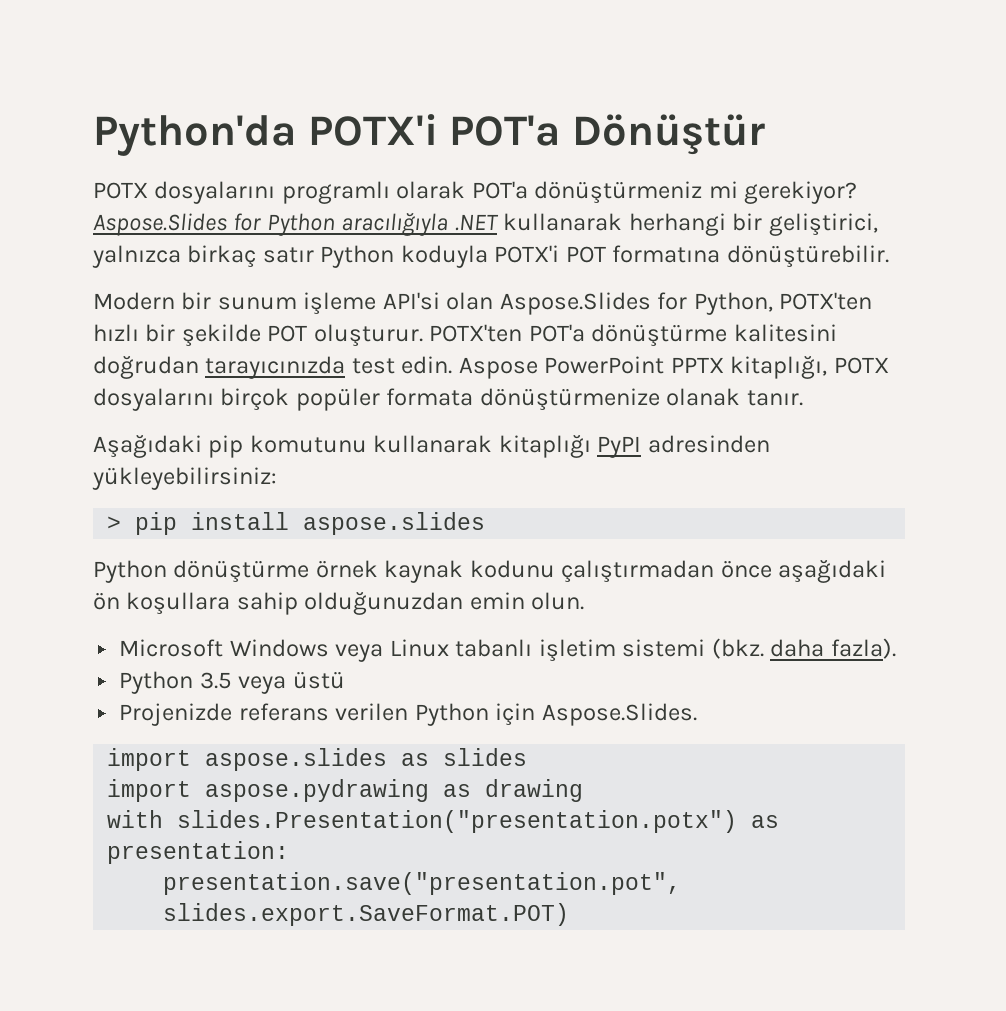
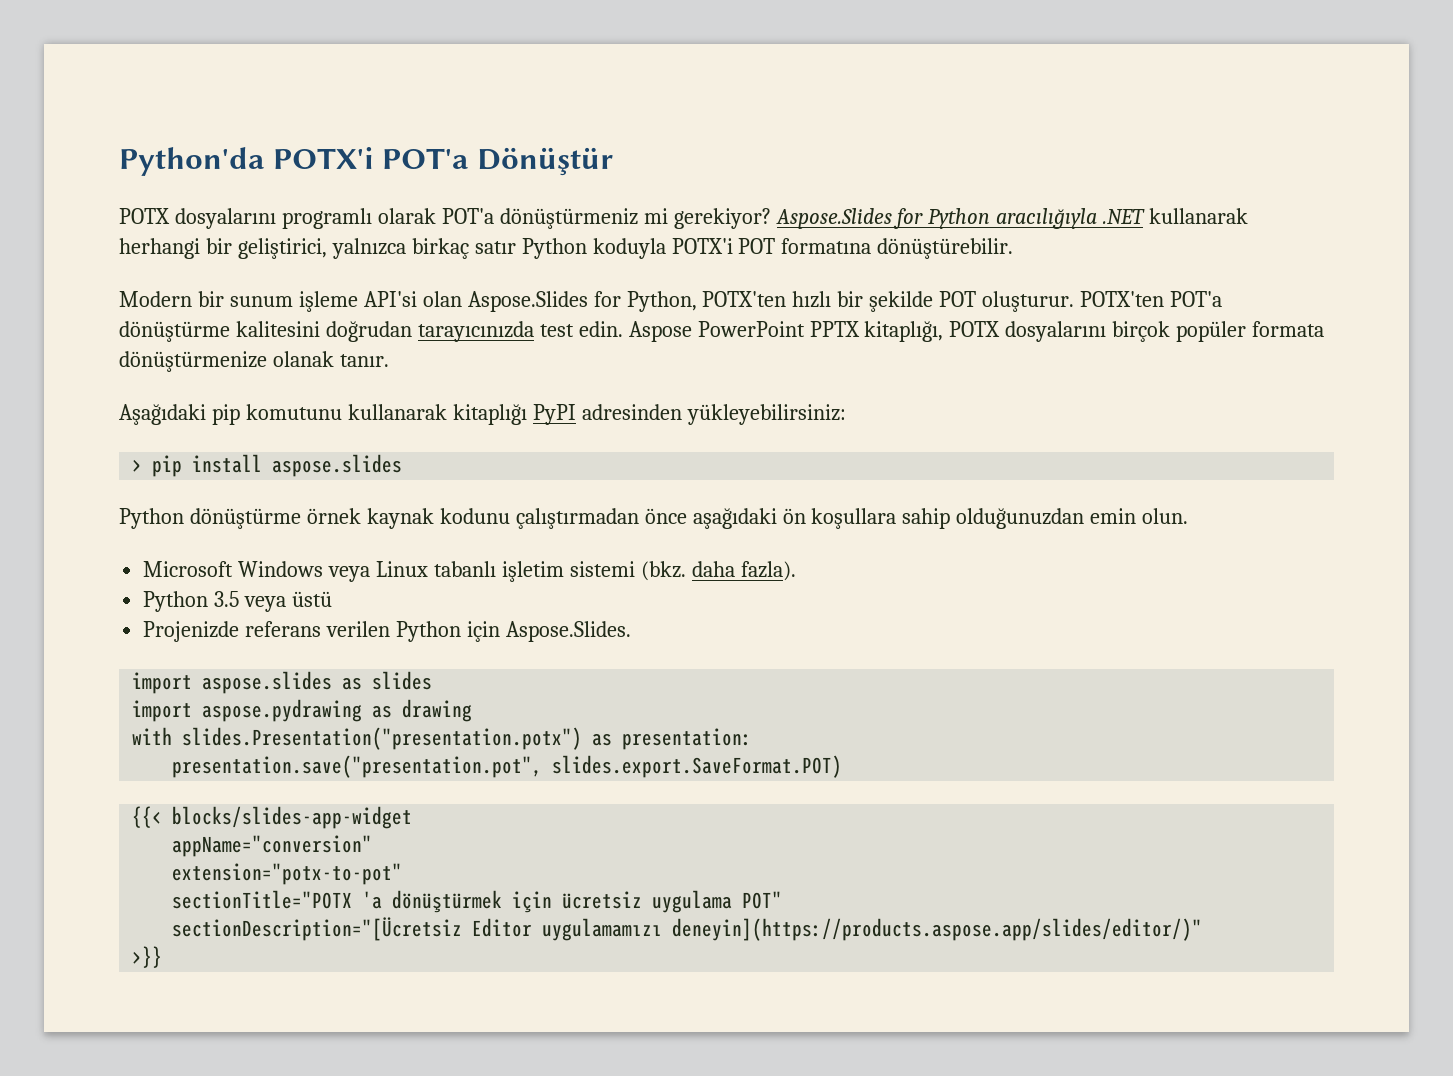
+ {{< blocks/slides-app-widget
+ appName="conversion"
+ extension="potx-to-pot"
+ sectionTitle="POTX 'a dönüştürmek için ücretsiz uygulama POT"
+ sectionDescription="[Ücretsiz Editor uygulamamızı deneyin](https://products.aspose.app/slides/editor/)"
+ >}}

